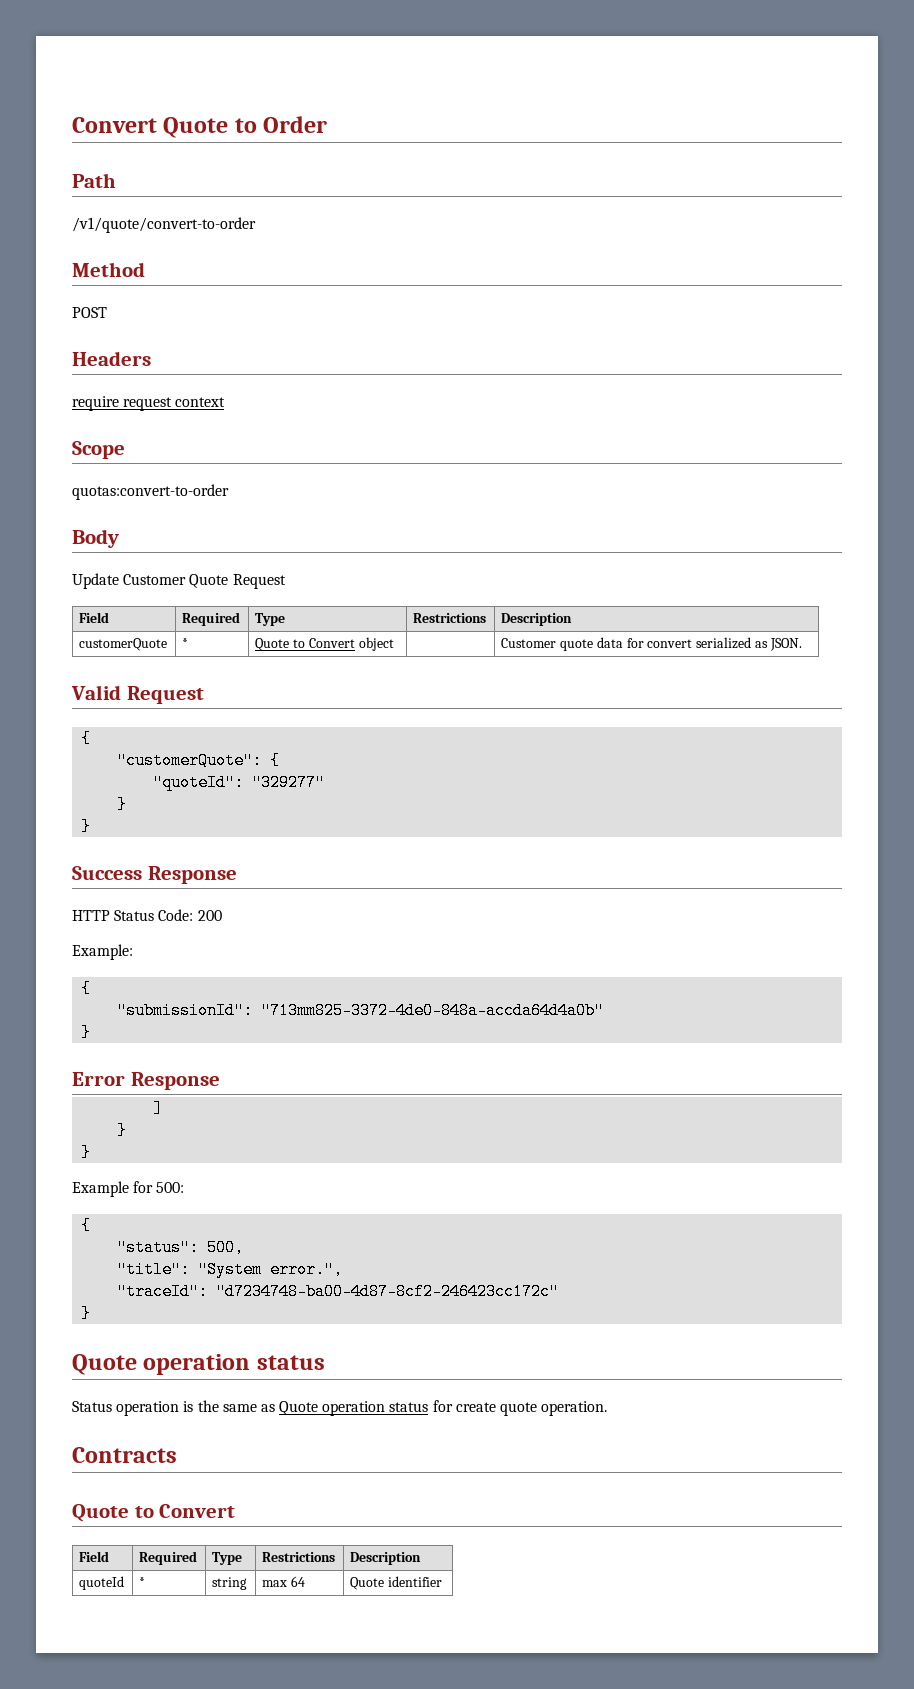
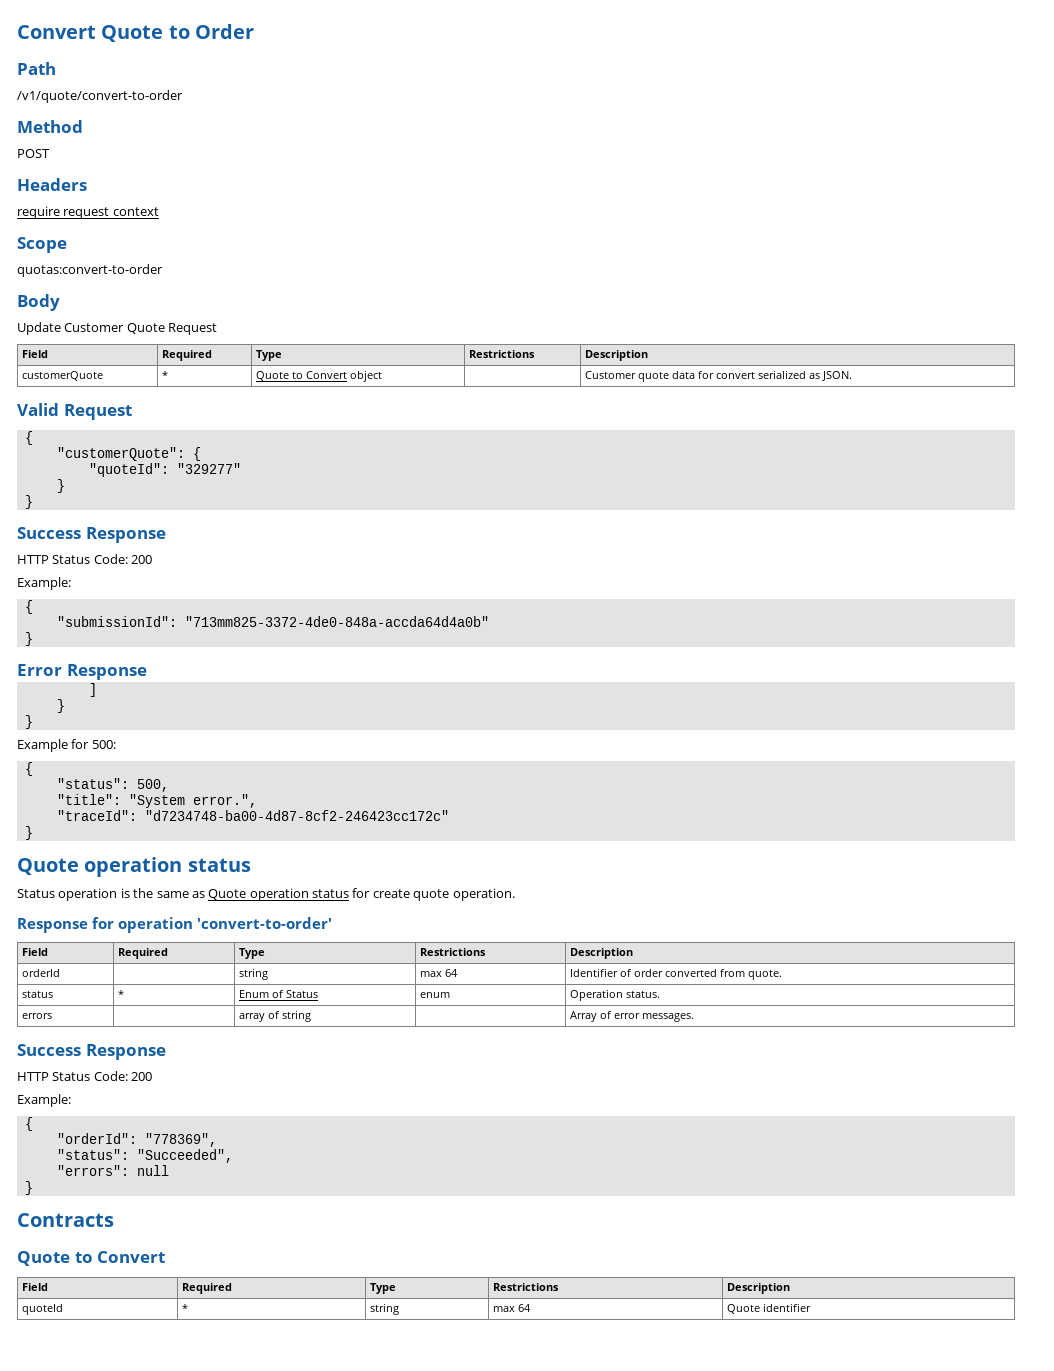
+ Response for operation 'convert-to-order'
+ Field | Required | Type | Restrictions | Description
+ orderId | | string | max 64 | Identifier of order converted from quote.
+ status | * | Enum of Status | enum | Operation status.
+ errors | | array of string | | Array of error messages.
+ Success Response
+ HTTP Status Code: 200
+ Example:
+ {
+ "orderId": "778369",
+ "status": "Succeeded",
+ "errors": null
+ }

